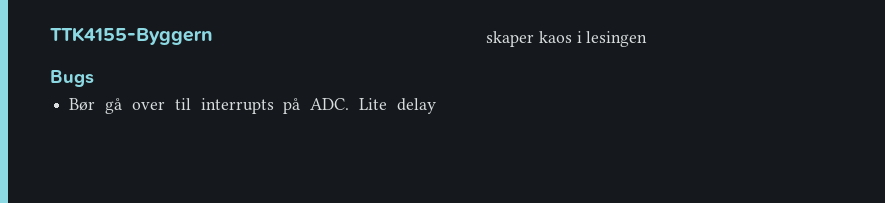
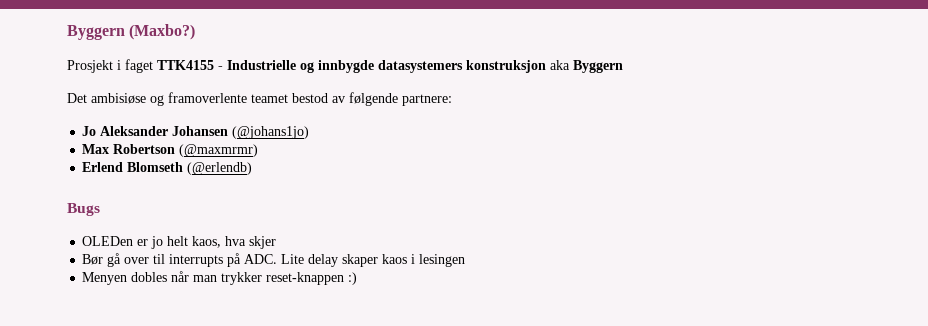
- TTK4155-Byggern
+ Byggern (Maxbo?)
+ Prosjekt i faget TTK4155 - Industrielle og innbygde datasystemers konstruksjon aka Byggern
+ Det ambisiøse og framoverlente teamet bestod av følgende partnere:
+ Jo Aleksander Johansen (@johans1jo)
+ Max Robertson (@maxmrmr)
+ Erlend Blomseth (@erlendb)
  Bugs
+ OLEDen er jo helt kaos, hva skjer
+ Menyen dobles når man trykker reset-knappen :)

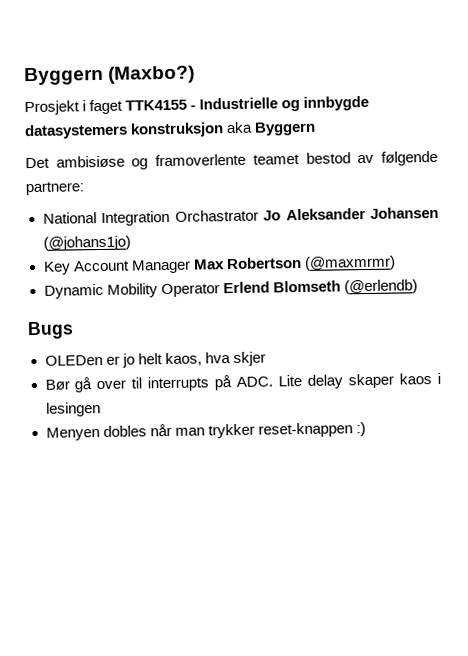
- Jo Aleksander Johansen (@johans1jo)
+ National Integration Orchastrator Jo Aleksander Johansen (@johans1jo)
- Max Robertson (@maxmrmr)
+ Key Account Manager Max Robertson (@maxmrmr)
- Erlend Blomseth (@erlendb)
+ Dynamic Mobility Operator Erlend Blomseth (@erlendb)

